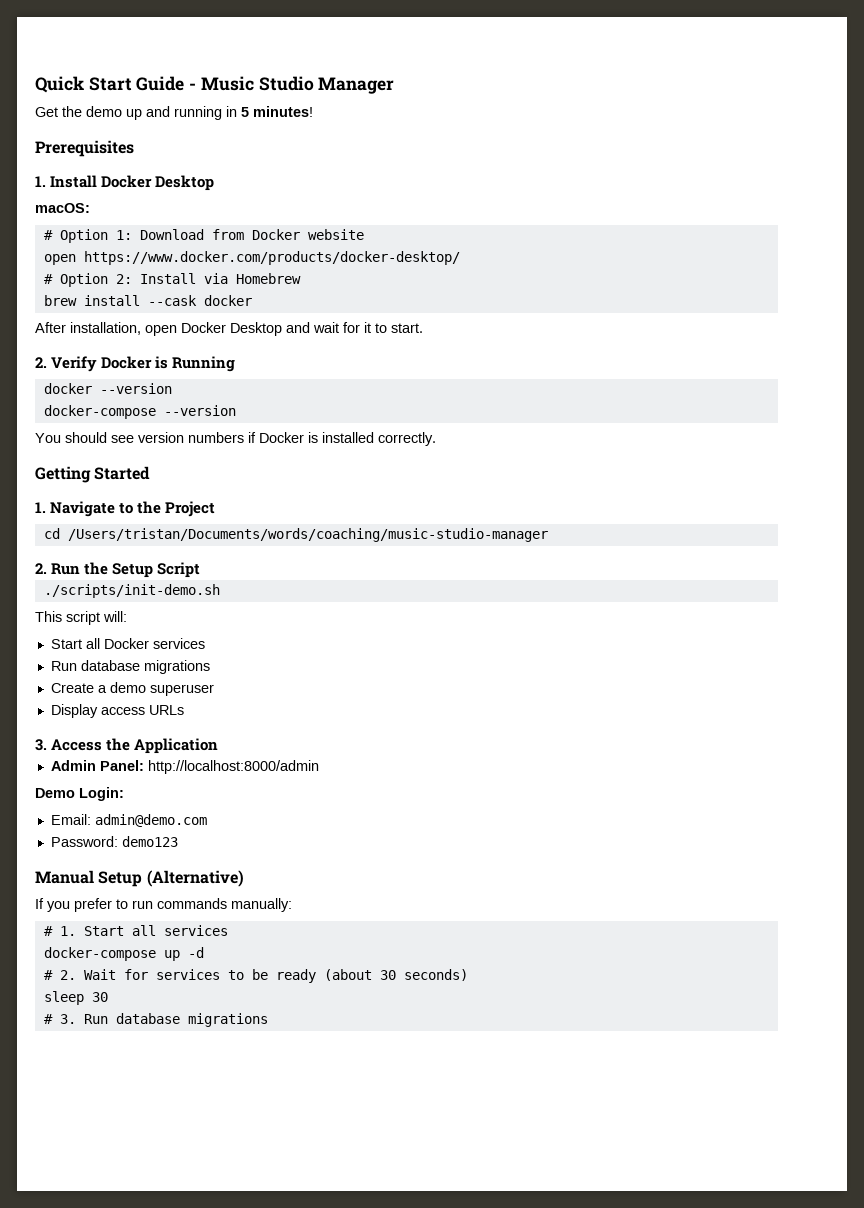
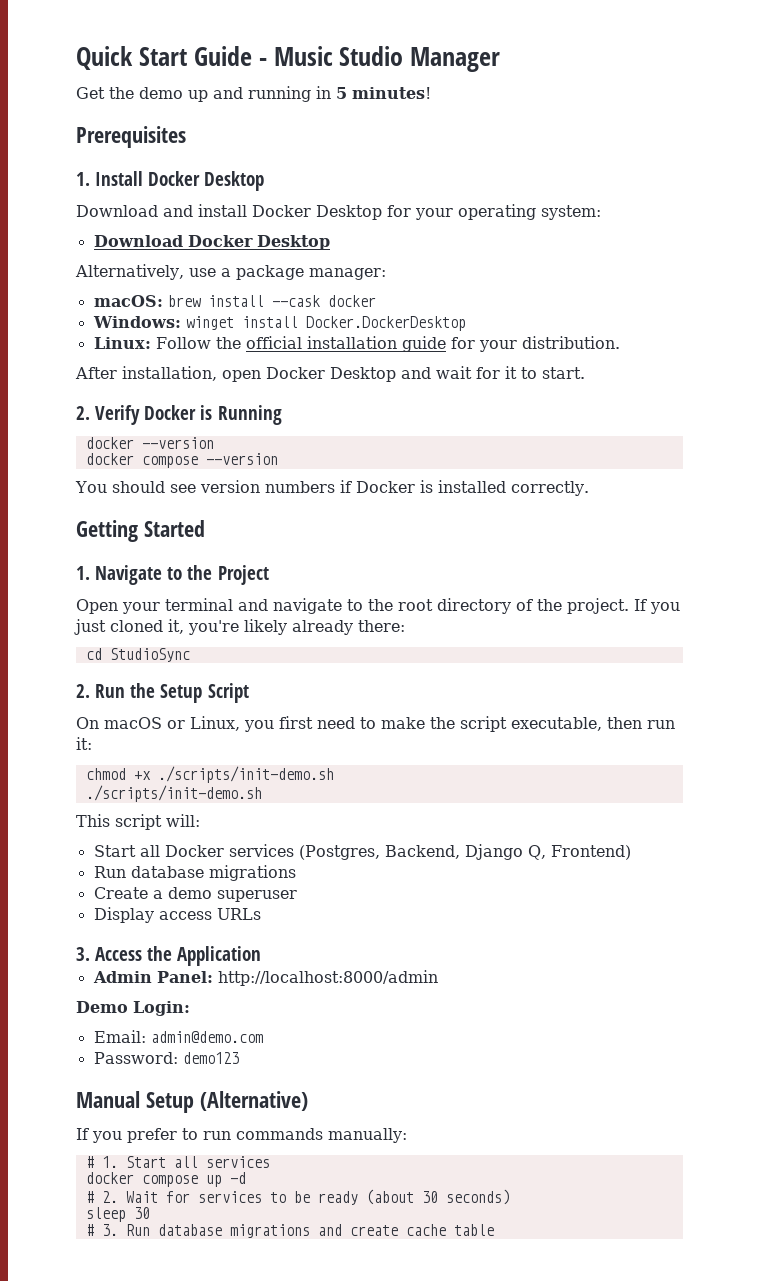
- macOS:
- # Option 1: Download from Docker website
- open https://www.docker.com/products/docker-desktop/
- # Option 2: Install via Homebrew
- brew install --cask docker
+ Download and install Docker Desktop for your operating system:
+ Download Docker Desktop
+ Alternatively, use a package manager:
+ macOS: brew install --cask docker
+ Windows: winget install Docker.DockerDesktop
+ Linux: Follow the official installation guide for your distribution.
- docker-compose --version
+ docker compose --version
+ Open your terminal and navigate to the root directory of the project. If you just cloned it, you're likely already there:
- cd /Users/tristan/Documents/words/coaching/music-studio-manager
+ cd StudioSync
+ On macOS or Linux, you first need to make the script executable, then run it:
+ chmod +x ./scripts/init-demo.sh
- Start all Docker services
+ Start all Docker services (Postgres, Backend, Django Q, Frontend)
- docker-compose up -d
+ docker compose up -d
- # 3. Run database migrations
+ # 3. Run database migrations and create cache table

